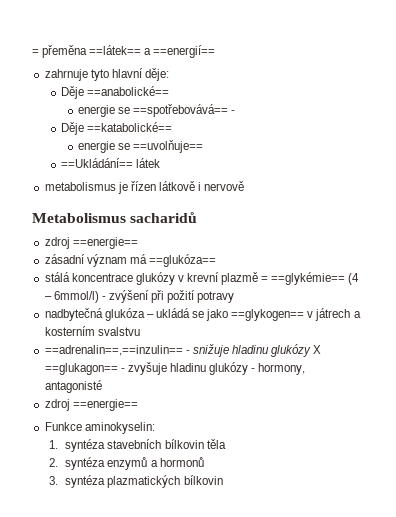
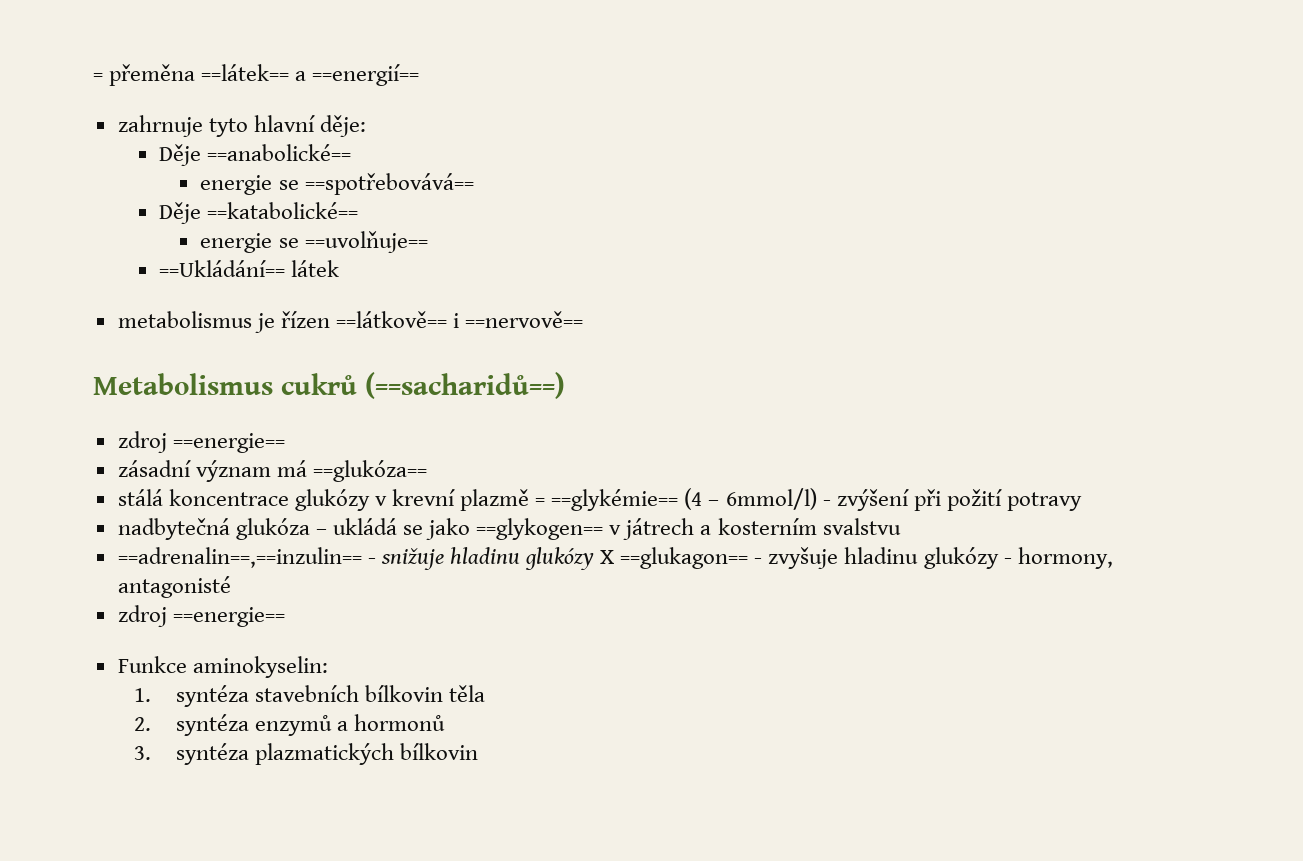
- energie se ==spotřebovává== -
+ energie se ==spotřebovává==
- metabolismus je řízen látkově i nervově
+ metabolismus je řízen ==látkově== i ==nervově==
- Metabolismus sacharidů
+ Metabolismus cukrů (==sacharidů==)

